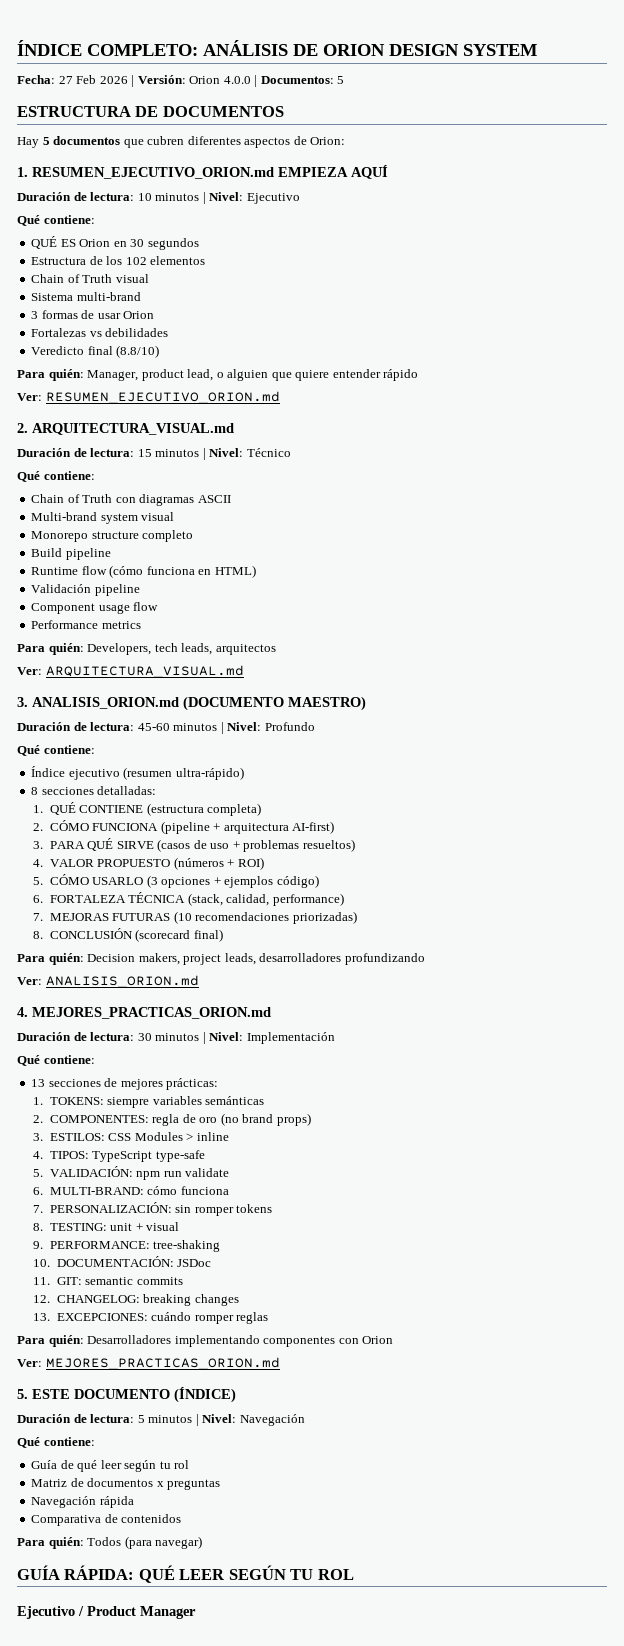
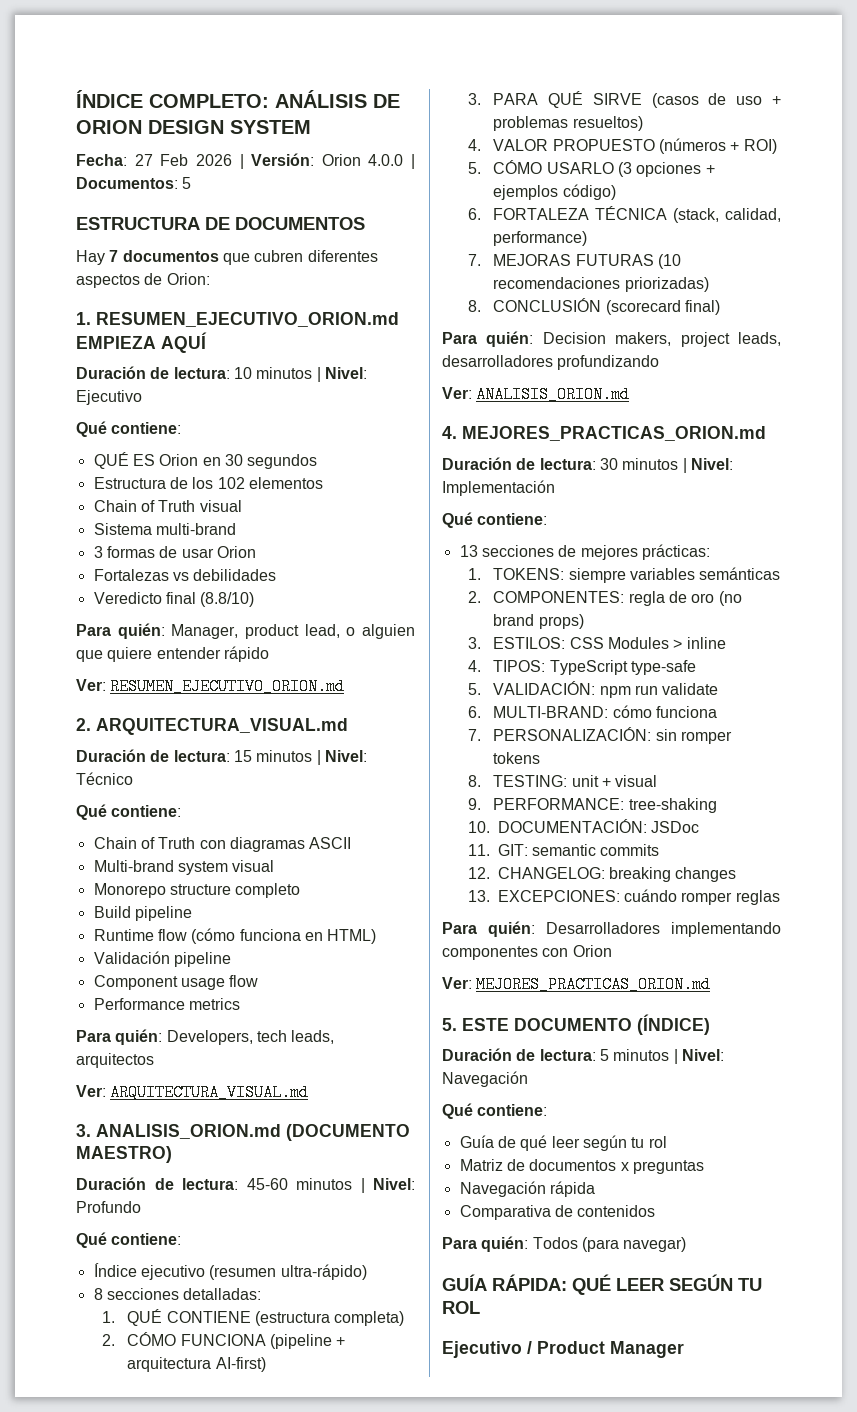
- Hay 5 documentos que cubren diferentes aspectos de Orion:
+ Hay 7 documentos que cubren diferentes aspectos de Orion:

